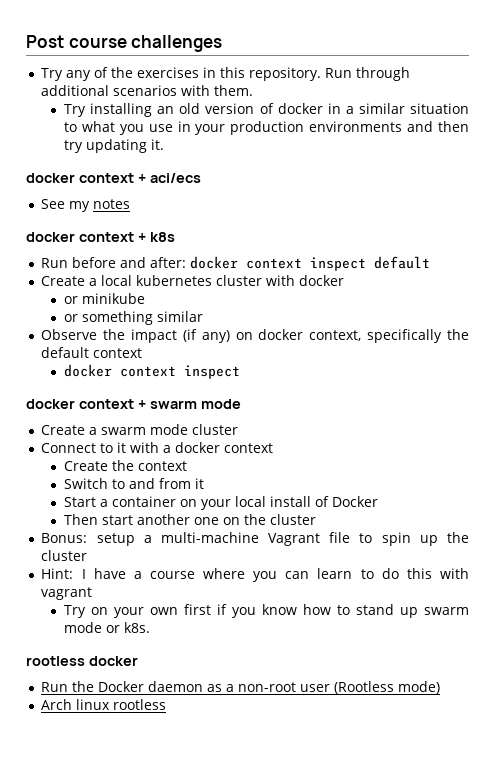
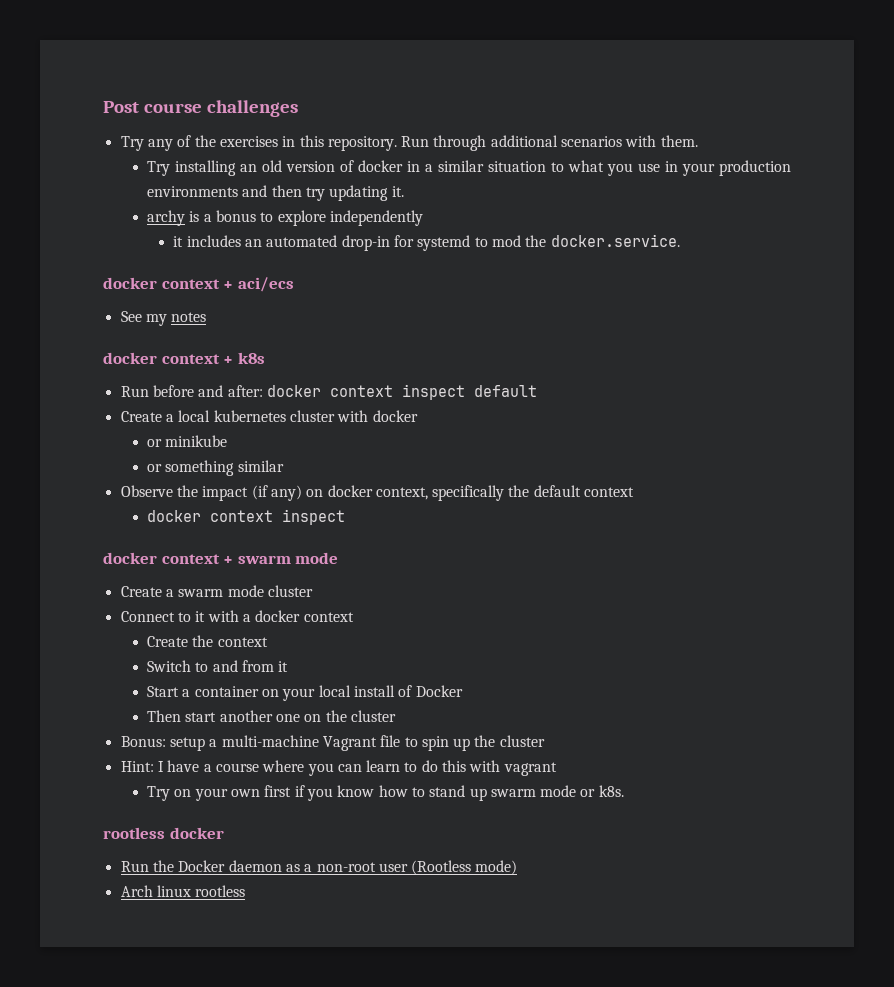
+ archy is a bonus to explore independently
+ it includes an automated drop-in for systemd to mod the docker.service.

